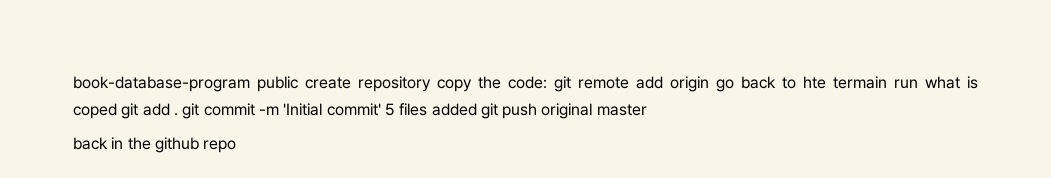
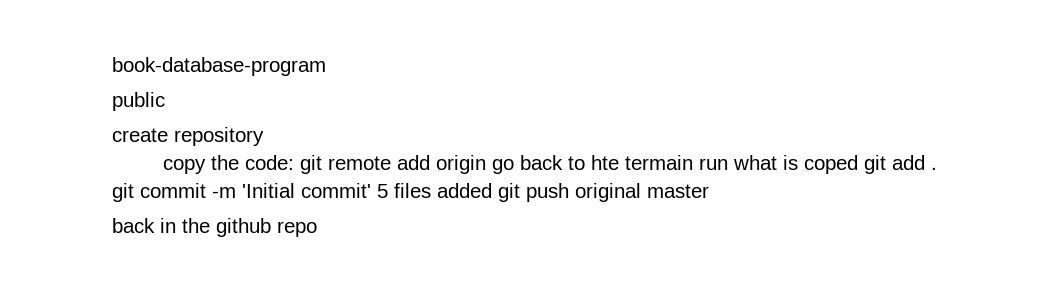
- book-database-program public create repository copy the code: git remote add origin go back to hte termain run what is coped git add . git commit -m 'Initial commit' 5 files added git push original master
+ book-database-program
+ public
+ create repository
+ copy the code: git remote add origin go back to hte termain run what is coped git add . git commit -m 'Initial commit' 5 files added git push original master

